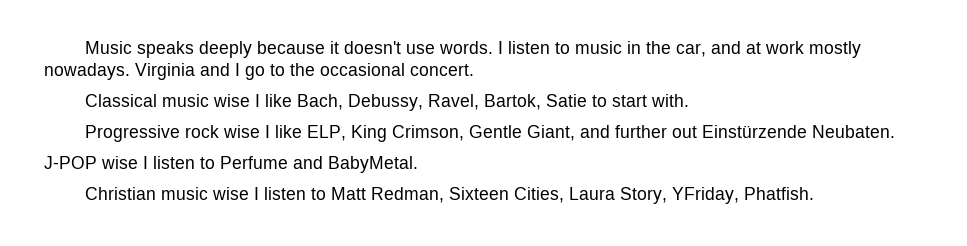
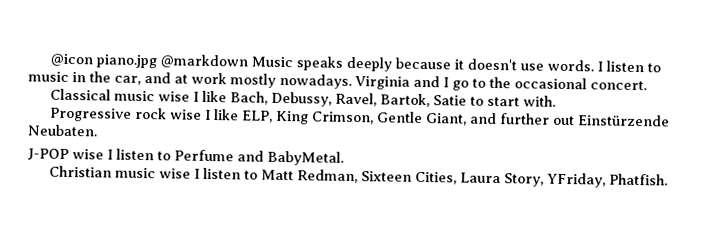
- Music speaks deeply because it doesn't use words.
+ @icon piano.jpg @markdown Music speaks deeply because it doesn't use words.

